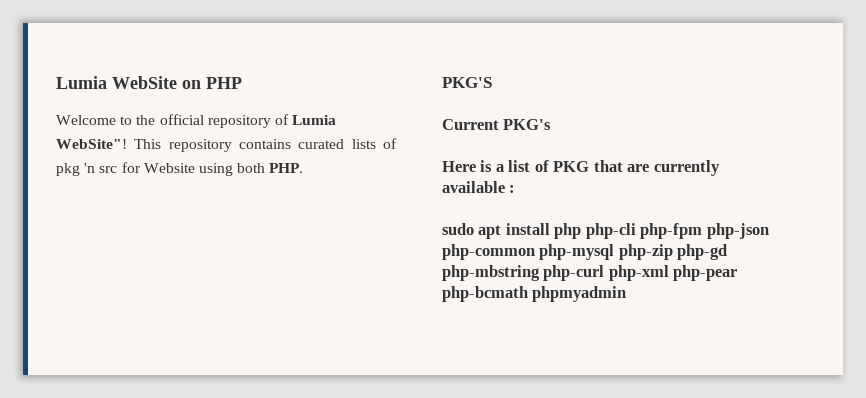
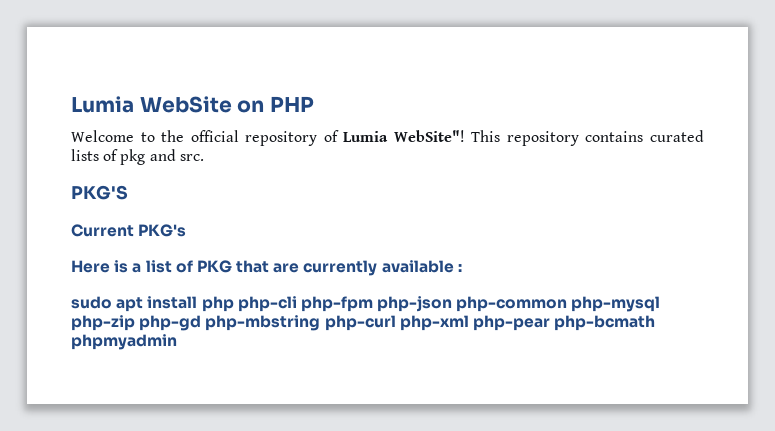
- This repository contains curated lists of pkg 'n src for Website using both PHP.
+ This repository contains curated lists of pkg and src.

